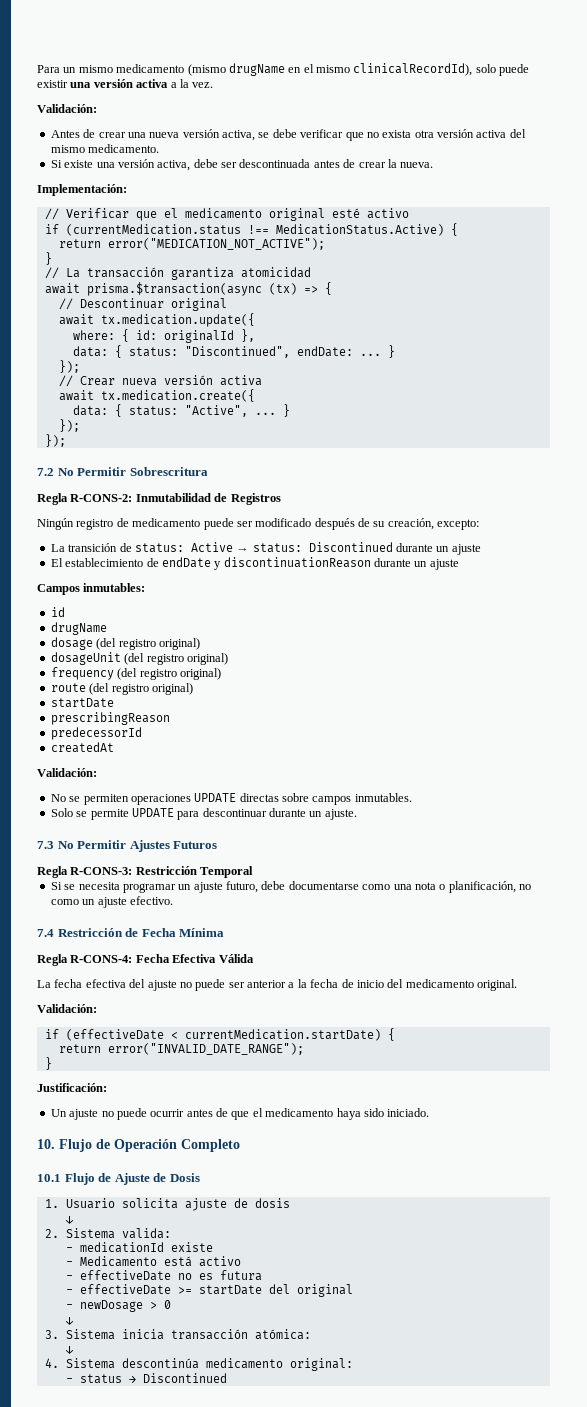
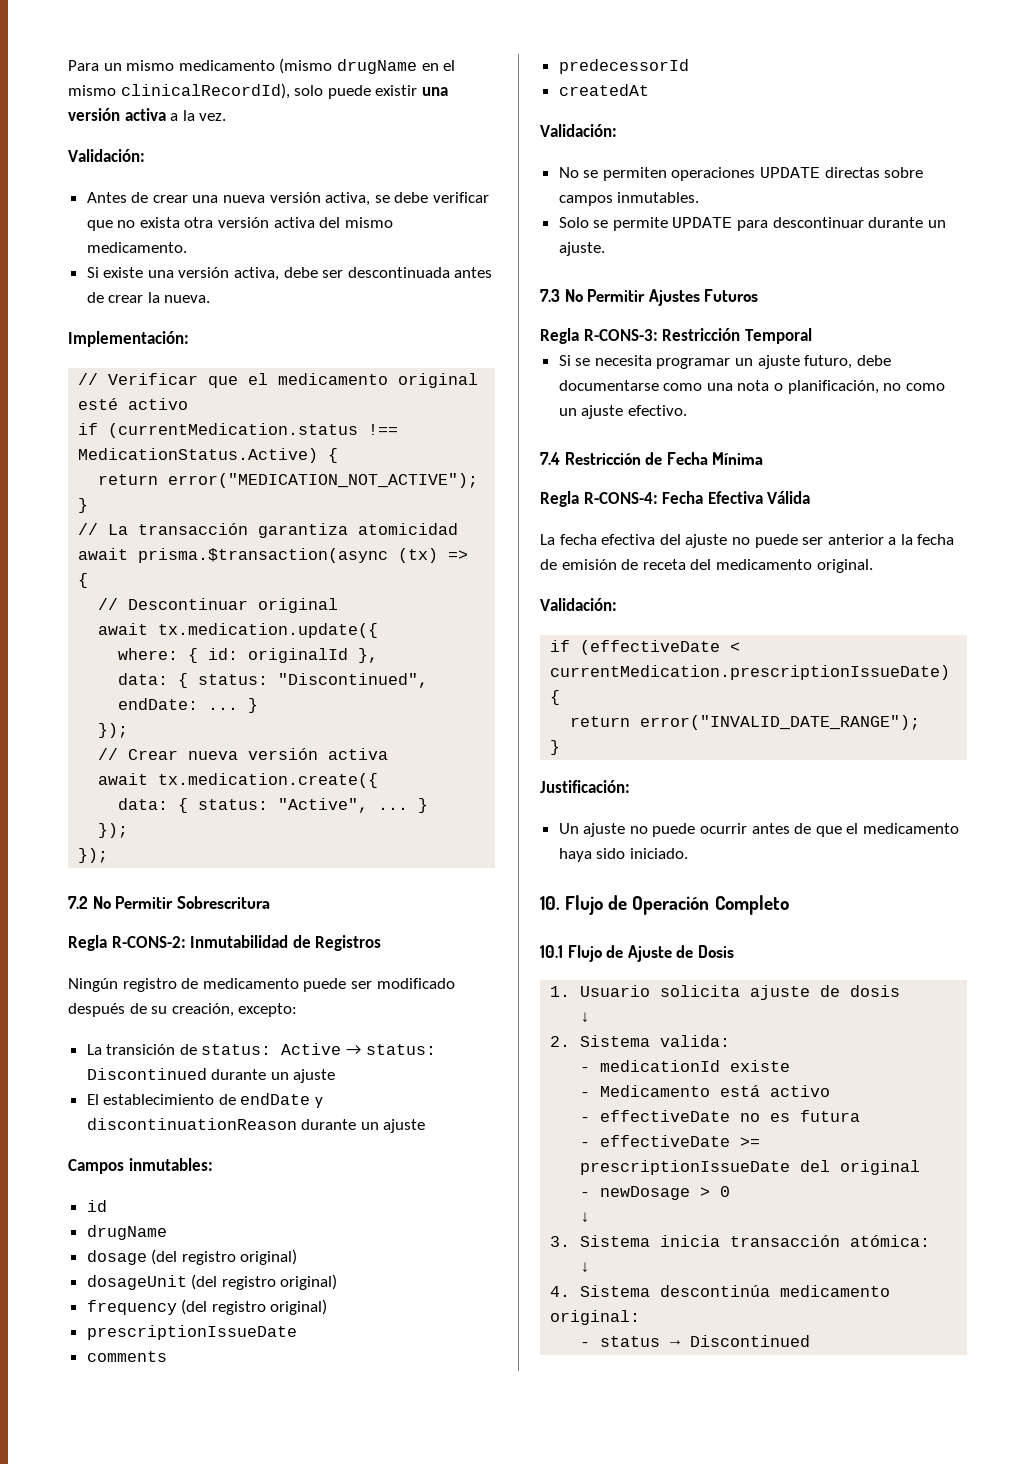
  frequency (del registro original)
- route (del registro original)
- startDate
- prescribingReason
+ prescriptionIssueDate
+ comments
- La fecha efectiva del ajuste no puede ser anterior a la fecha de inicio del medicamento original.
+ La fecha efectiva del ajuste no puede ser anterior a la fecha de emisión de receta del medicamento original.
- if (effectiveDate < currentMedication.startDate) {
+ if (effectiveDate < currentMedication.prescriptionIssueDate) {
- - effectiveDate >= startDate del original
+ - effectiveDate >= prescriptionIssueDate del original

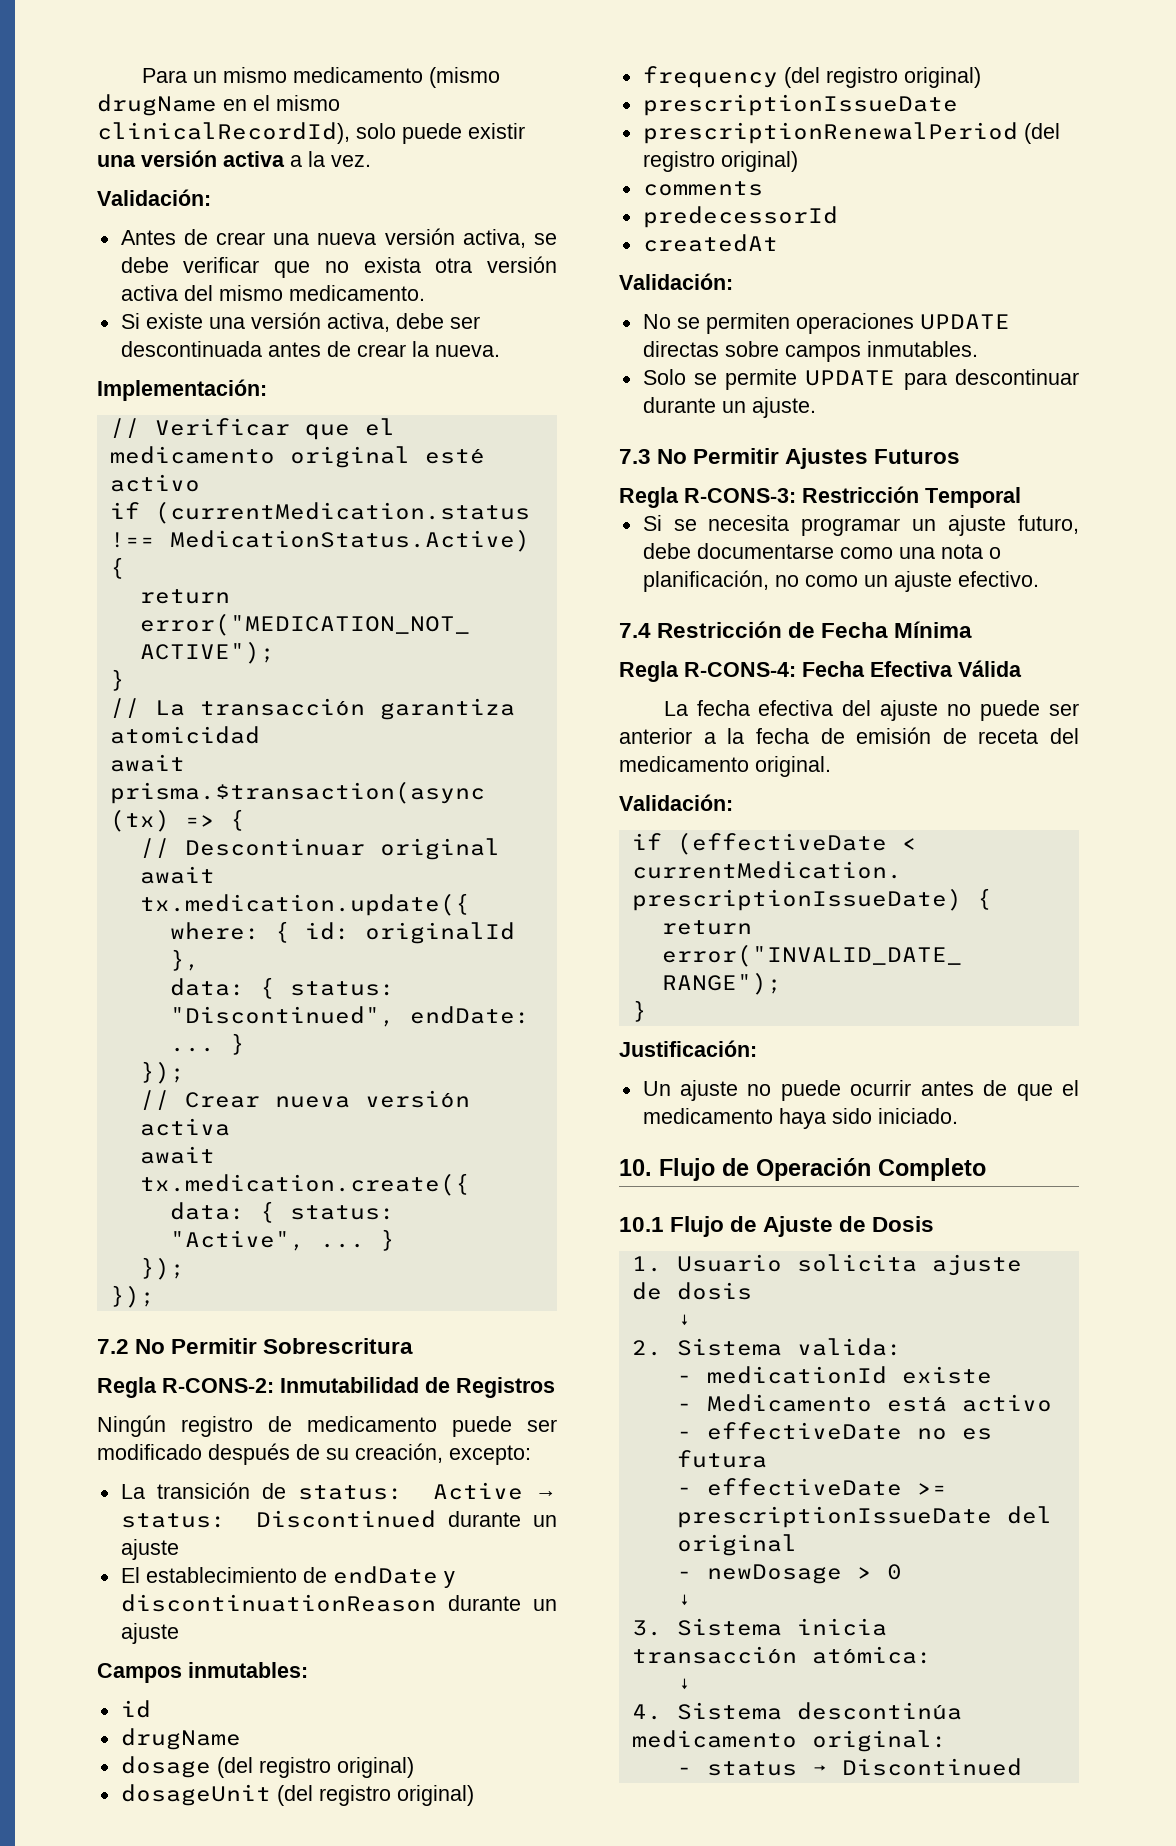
+ prescriptionRenewalPeriod (del registro original)

